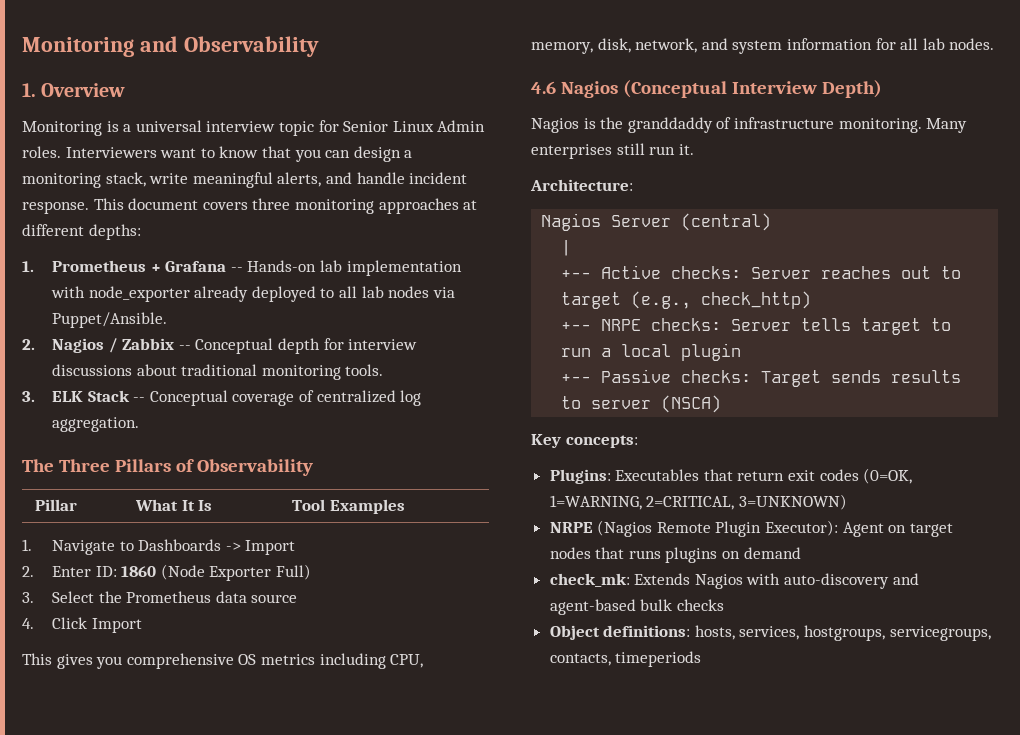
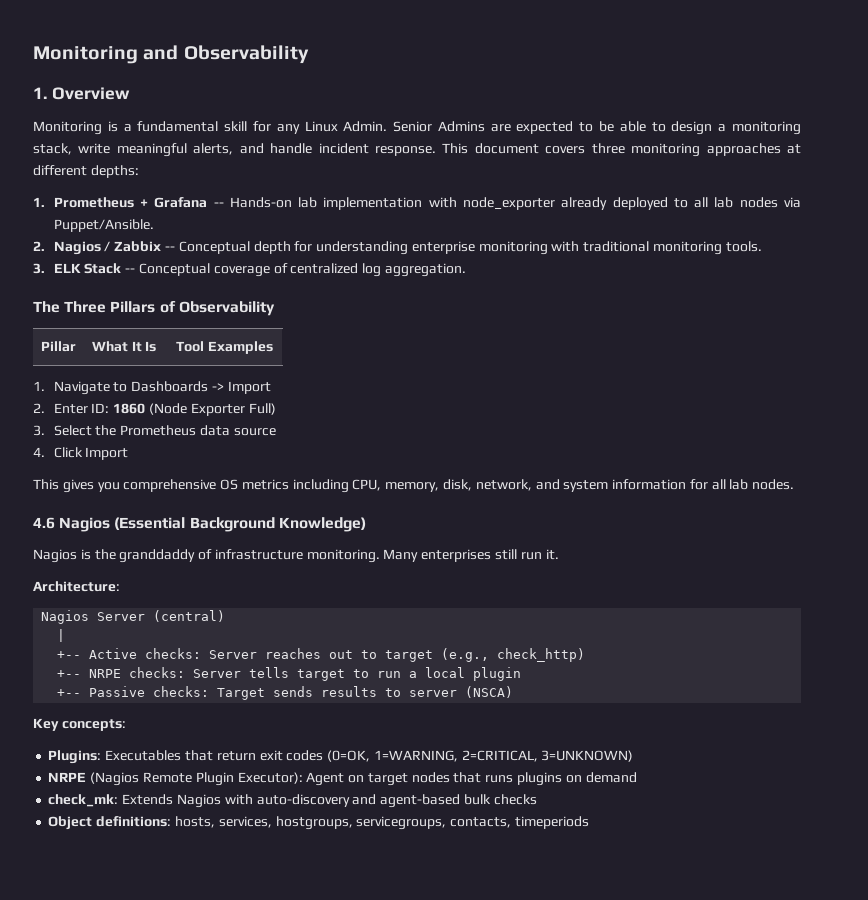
- Monitoring is a universal interview topic for Senior Linux Admin roles. Interviewers want to know that you can design a monitoring stack, write meaningful alerts, and handle incident response.
+ Monitoring is a fundamental skill for any Linux Admin. Senior Admins are expected to be able to design a monitoring stack, write meaningful alerts, and handle incident response.
- 2. Nagios / Zabbix -- Conceptual depth for interview discussions about traditional monitoring tools.
+ 2. Nagios / Zabbix -- Conceptual depth for understanding enterprise monitoring with traditional monitoring tools.
- 4.6 Nagios (Conceptual Interview Depth)
+ 4.6 Nagios (Essential Background Knowledge)

